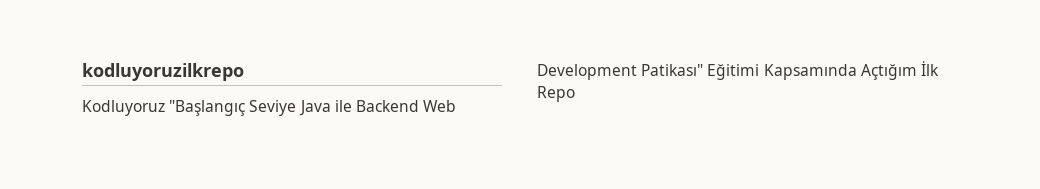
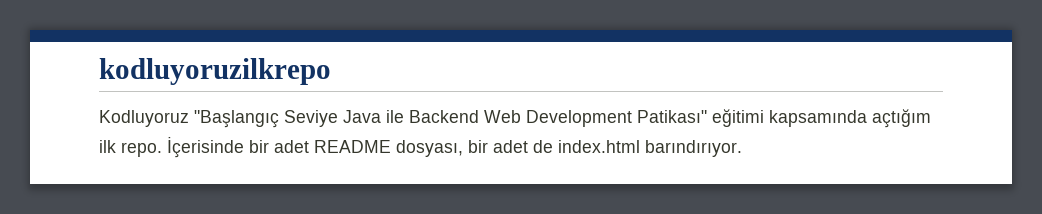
- Kodluyoruz "Başlangıç Seviye Java ile Backend Web Development Patikası" Eğitimi Kapsamında Açtığım İlk Repo
+ Kodluyoruz "Başlangıç Seviye Java ile Backend Web Development Patikası" eğitimi kapsamında açtığım ilk repo. İçerisinde bir adet README dosyası, bir adet de index.html barındırıyor.

